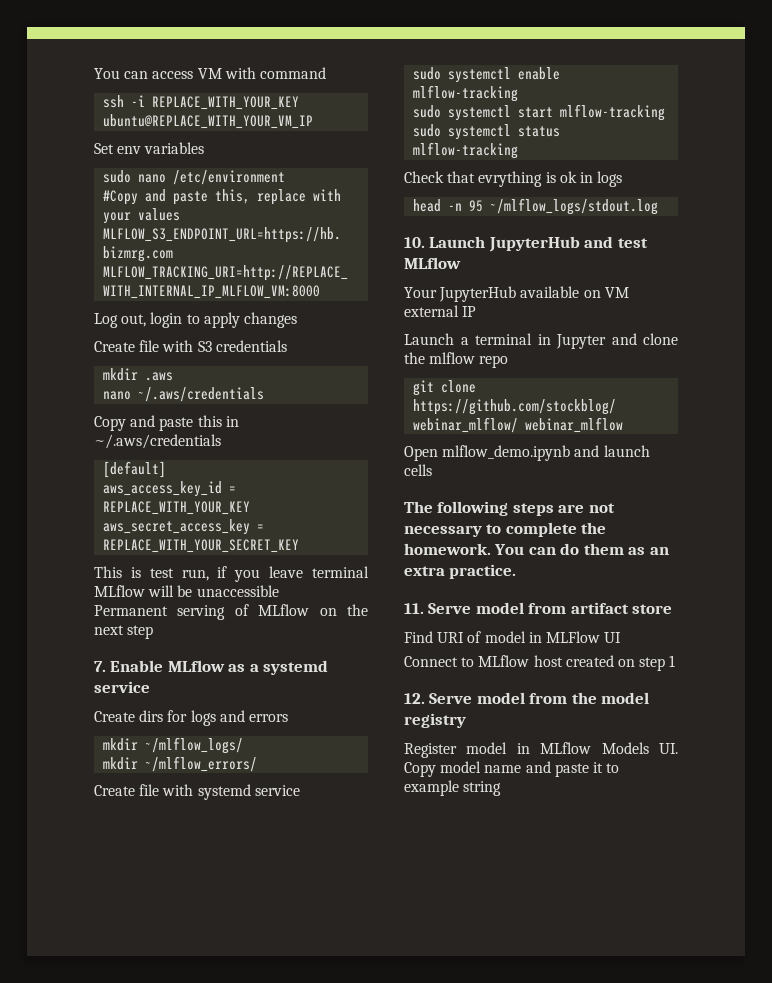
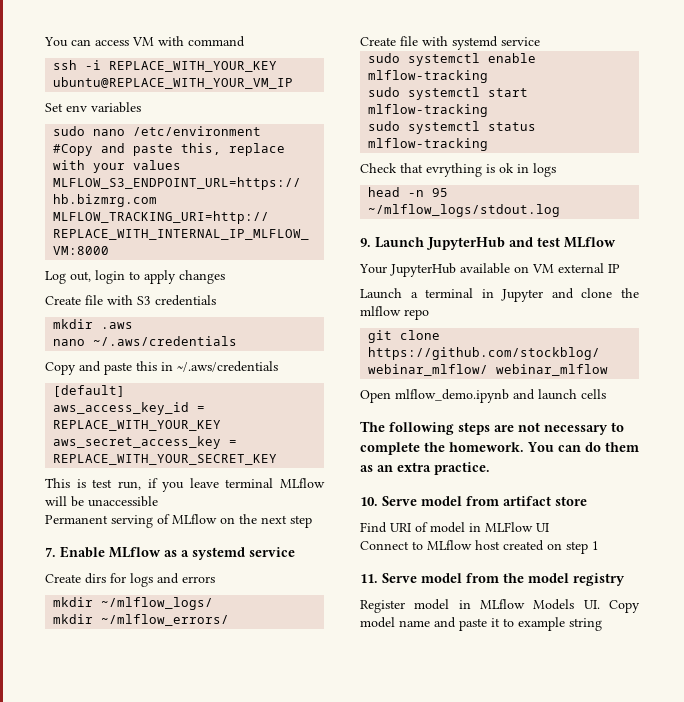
- 10. Launch JupyterHub and test MLflow
+ 9. Launch JupyterHub and test MLflow
- 11. Serve model from artifact store
+ 10. Serve model from artifact store
- 12. Serve model from the model registry
+ 11. Serve model from the model registry

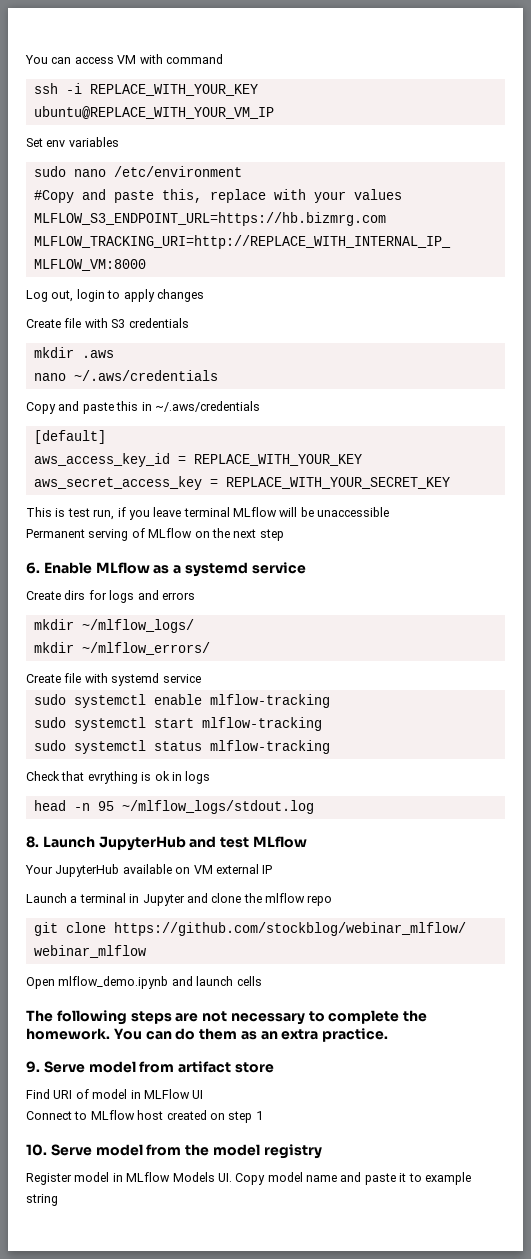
- 7. Enable MLflow as a systemd service
+ 6. Enable MLflow as a systemd service
- 9. Launch JupyterHub and test MLflow
+ 8. Launch JupyterHub and test MLflow
- 10. Serve model from artifact store
+ 9. Serve model from artifact store
- 11. Serve model from the model registry
+ 10. Serve model from the model registry

